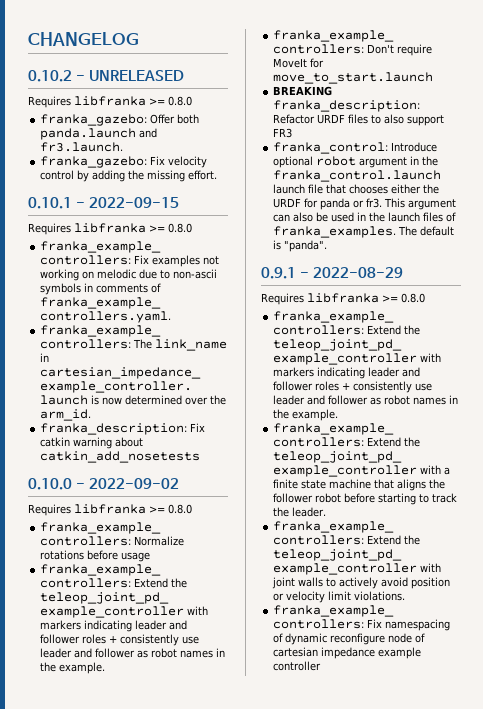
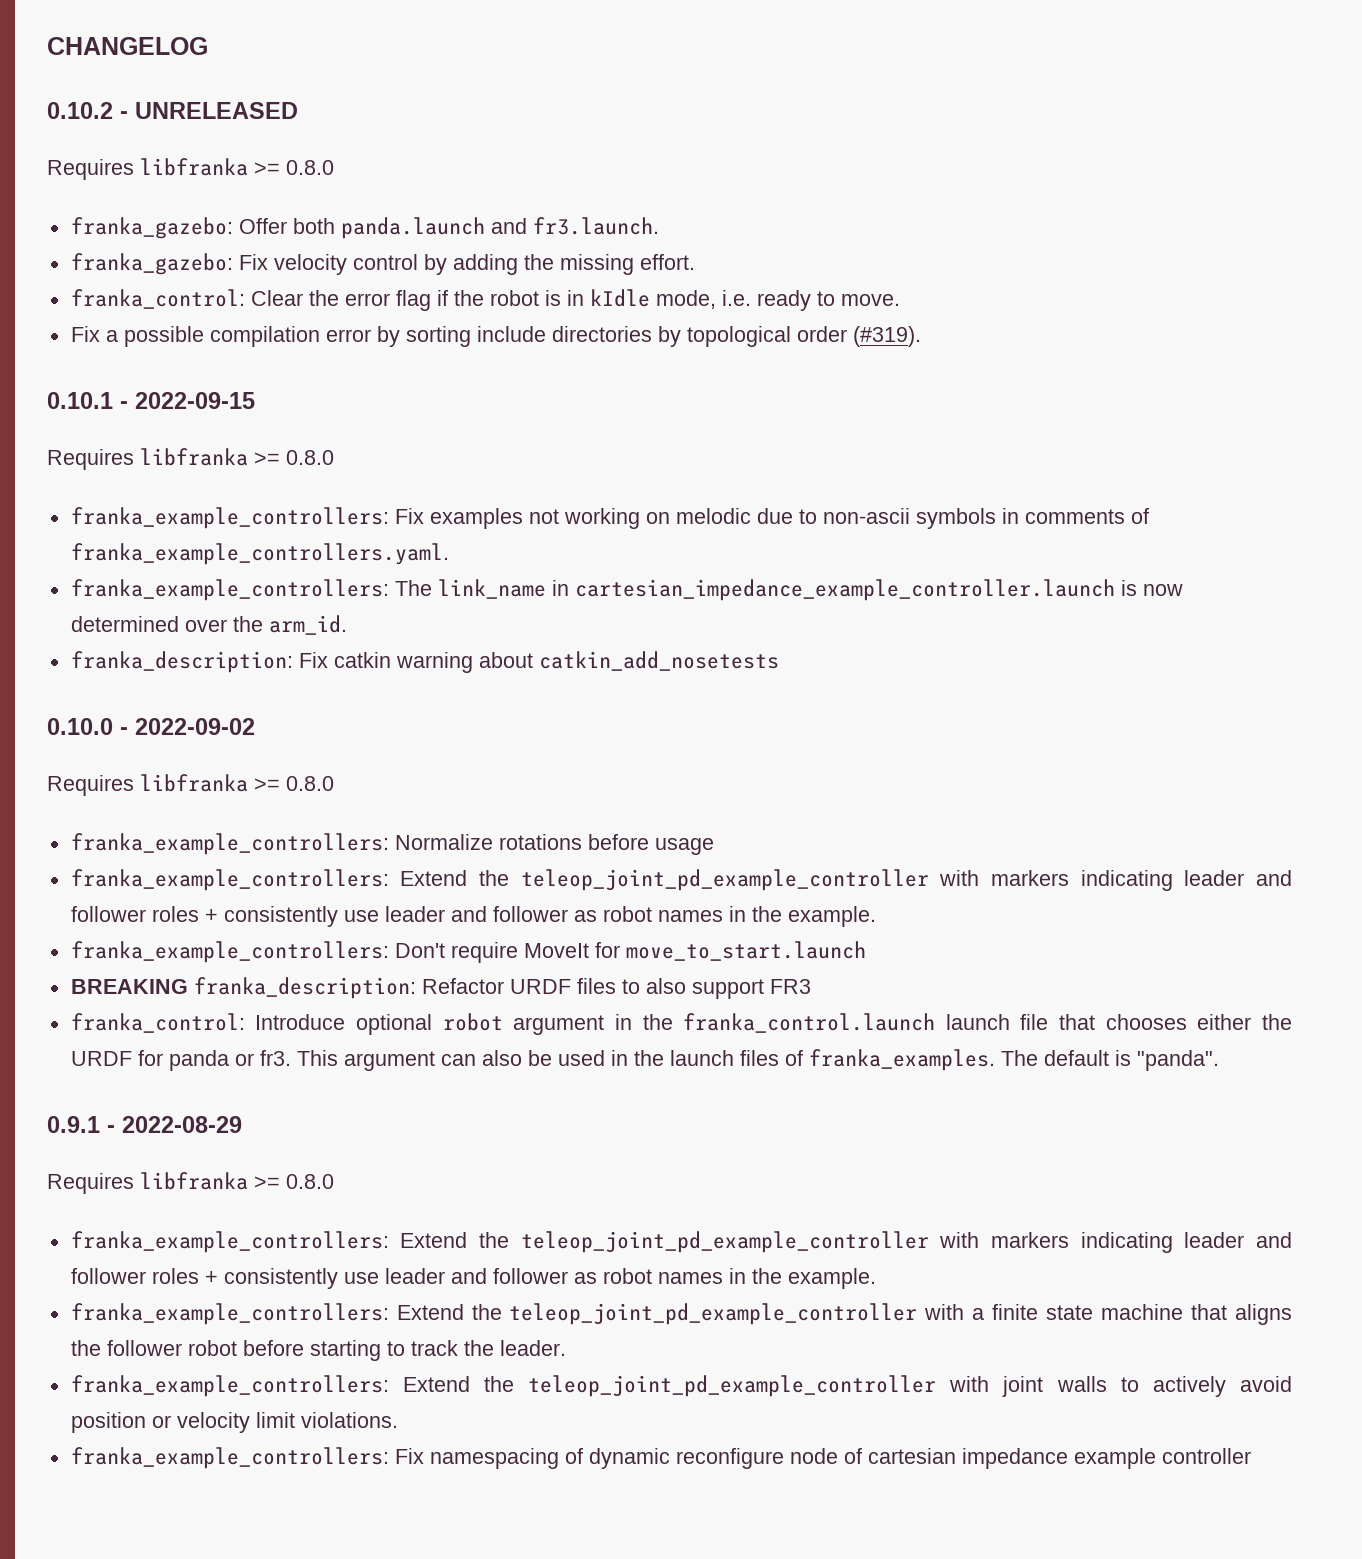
+ franka_control: Clear the error flag if the robot is in kIdle mode, i.e. ready to move.
+ Fix a possible compilation error by sorting include directories by topological order (#319).

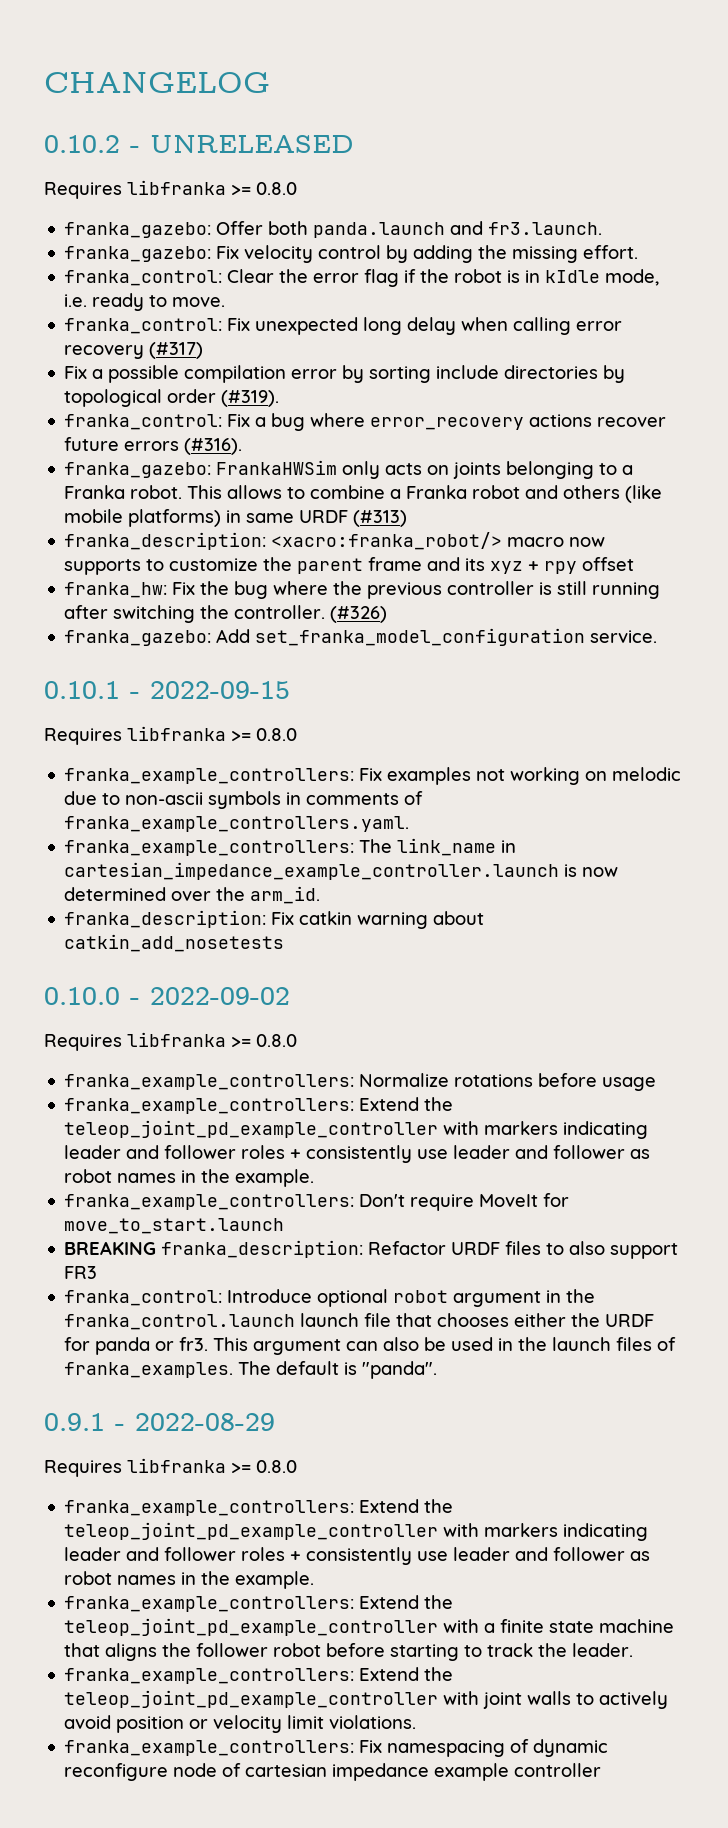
+ franka_control: Fix unexpected long delay when calling error recovery (#317)
+ franka_control: Fix a bug where error_recovery actions recover future errors (#316).
+ franka_gazebo: FrankaHWSim only acts on joints belonging to a Franka robot. This allows to combine a Franka robot and others (like mobile platforms) in same URDF (#313)
+ franka_description: <xacro:franka_robot/> macro now supports to customize the parent frame and its xyz + rpy offset
+ franka_hw: Fix the bug where the previous controller is still running after switching the controller. (#326)
+ franka_gazebo: Add set_franka_model_configuration service.

